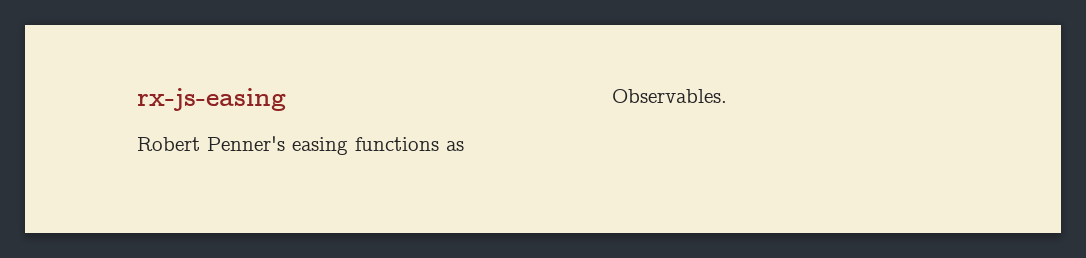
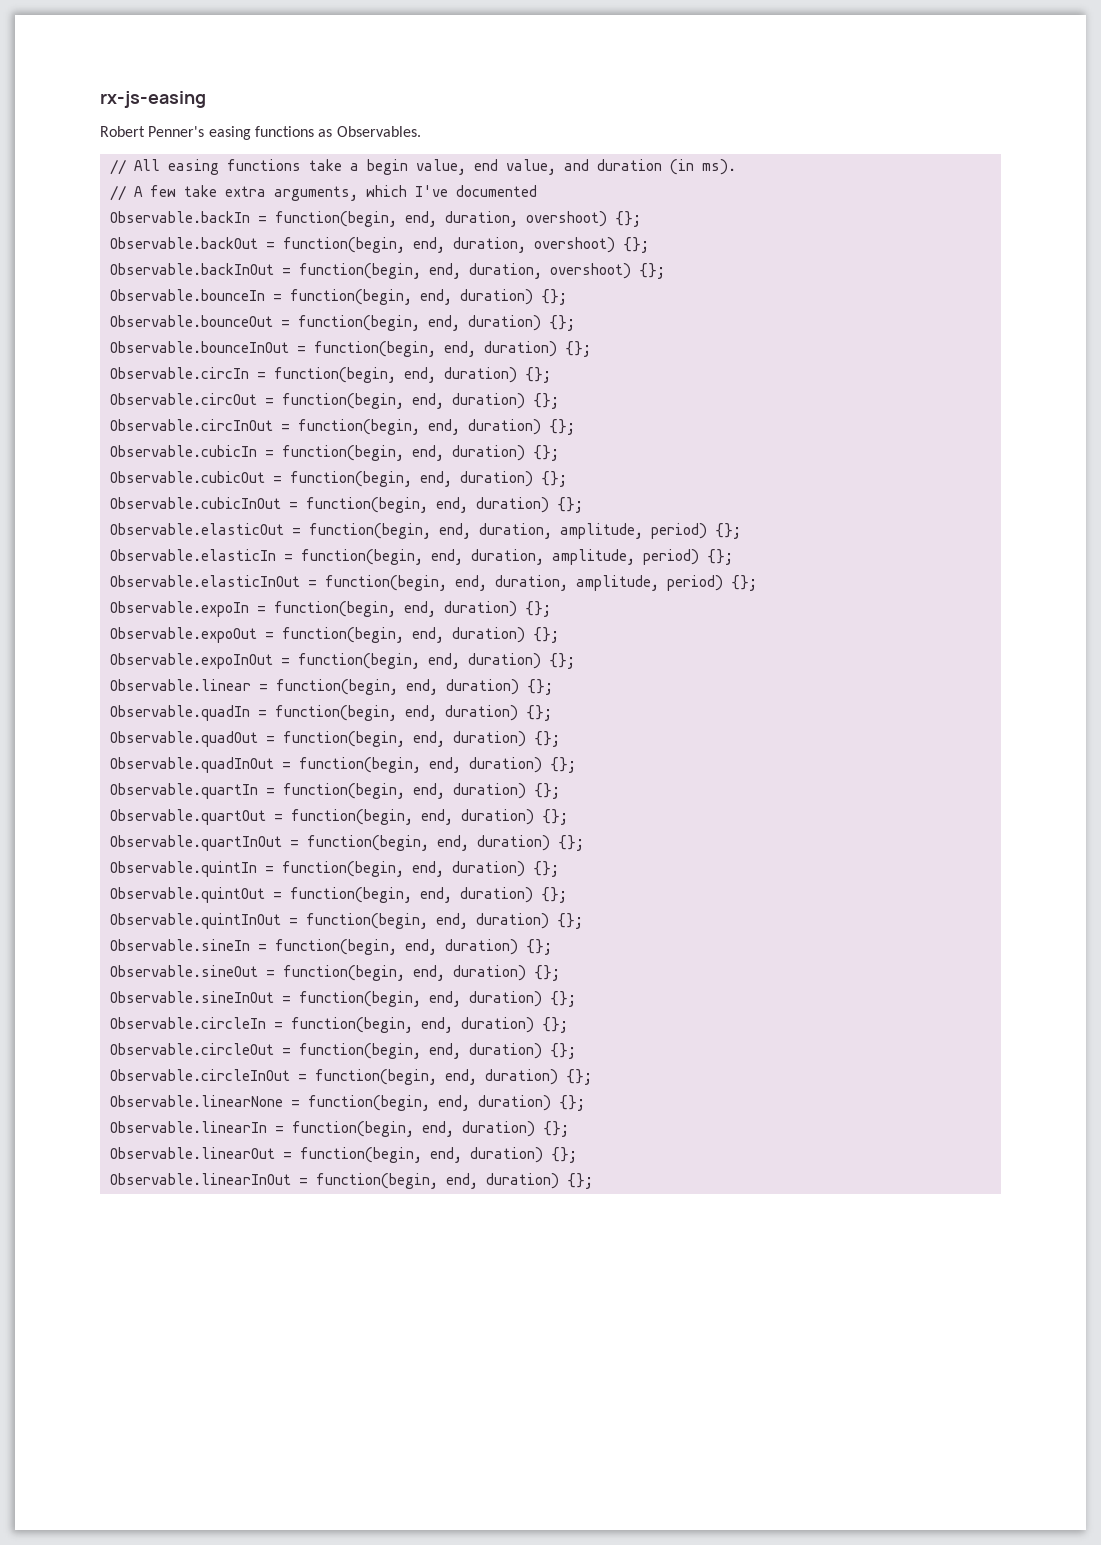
+ // All easing functions take a begin value, end value, and duration (in ms).
+ // A few take extra arguments, which I've documented
+ Observable.backIn = function(begin, end, duration, overshoot) {};
+ Observable.backOut = function(begin, end, duration, overshoot) {};
+ Observable.backInOut = function(begin, end, duration, overshoot) {};
+ Observable.bounceIn = function(begin, end, duration) {};
+ Observable.bounceOut = function(begin, end, duration) {};
+ Observable.bounceInOut = function(begin, end, duration) {};
+ Observable.circIn = function(begin, end, duration) {};
+ Observable.circOut = function(begin, end, duration) {};
+ Observable.circInOut = function(begin, end, duration) {};
+ Observable.cubicIn = function(begin, end, duration) {};
+ Observable.cubicOut = function(begin, end, duration) {};
+ Observable.cubicInOut = function(begin, end, duration) {};
+ Observable.elasticOut = function(begin, end, duration, amplitude, period) {};
+ Observable.elasticIn = function(begin, end, duration, amplitude, period) {};
+ Observable.elasticInOut = function(begin, end, duration, amplitude, period) {};
+ Observable.expoIn = function(begin, end, duration) {};
+ Observable.expoOut = function(begin, end, duration) {};
+ Observable.expoInOut = function(begin, end, duration) {};
+ Observable.linear = function(begin, end, duration) {};
+ Observable.quadIn = function(begin, end, duration) {};
+ Observable.quadOut = function(begin, end, duration) {};
+ Observable.quadInOut = function(begin, end, duration) {};
+ Observable.quartIn = function(begin, end, duration) {};
+ Observable.quartOut = function(begin, end, duration) {};
+ Observable.quartInOut = function(begin, end, duration) {};
+ Observable.quintIn = function(begin, end, duration) {};
+ Observable.quintOut = function(begin, end, duration) {};
+ Observable.quintInOut = function(begin, end, duration) {};
+ Observable.sineIn = function(begin, end, duration) {};
+ Observable.sineOut = function(begin, end, duration) {};
+ Observable.sineInOut = function(begin, end, duration) {};
+ Observable.circleIn = function(begin, end, duration) {};
+ Observable.circleOut = function(begin, end, duration) {};
+ Observable.circleInOut = function(begin, end, duration) {};
+ Observable.linearNone = function(begin, end, duration) {};
+ Observable.linearIn = function(begin, end, duration) {};
+ Observable.linearOut = function(begin, end, duration) {};
+ Observable.linearInOut = function(begin, end, duration) {};

